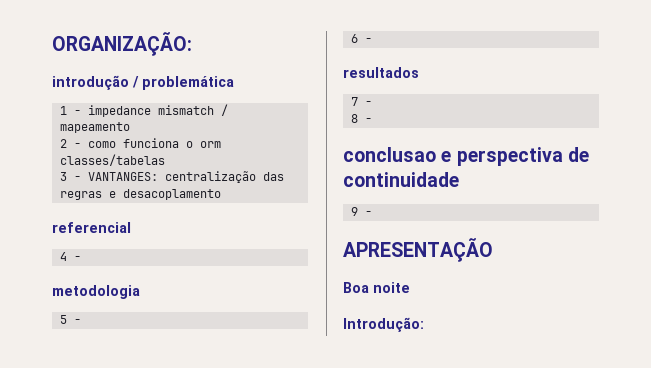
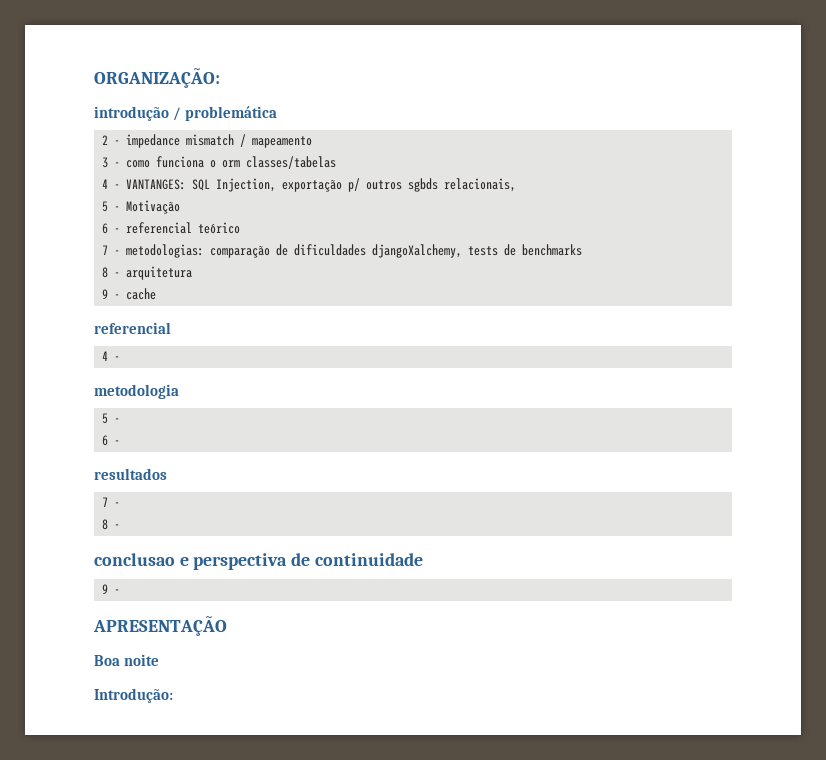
- 1 - impedance mismatch / mapeamento
+ 2 - impedance mismatch / mapeamento
- 2 - como funciona o orm classes/tabelas
+ 3 - como funciona o orm classes/tabelas
- 3 - VANTANGES: centralização das regras e desacoplamento
+ 4 - VANTANGES: SQL Injection, exportação p/ outros sgbds relacionais,
+ 5 - Motivação
+ 6 - referencial teórico
+ 7 - metodologias: comparação de dificuldades djangoXalchemy, tests de benchmarks
+ 8 - arquitetura
+ 9 - cache

